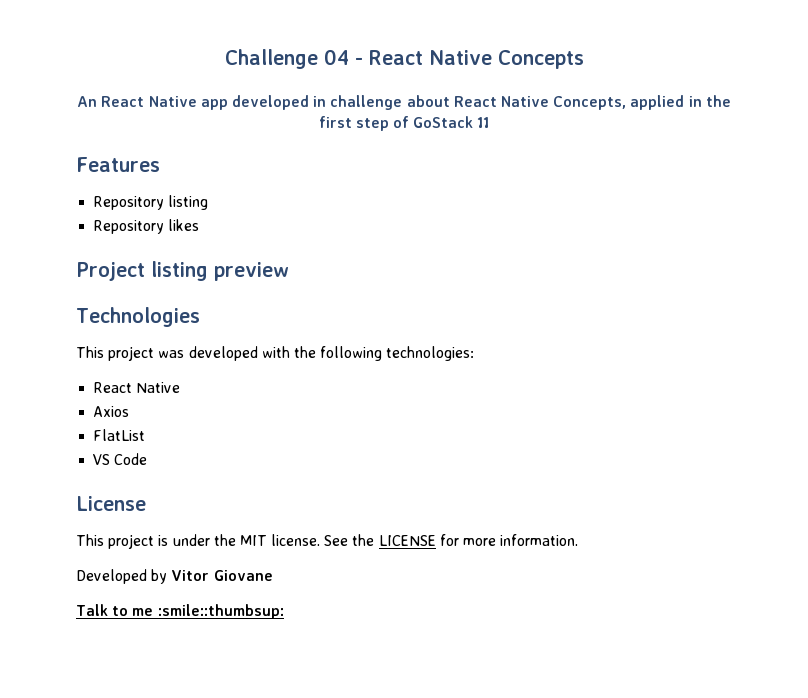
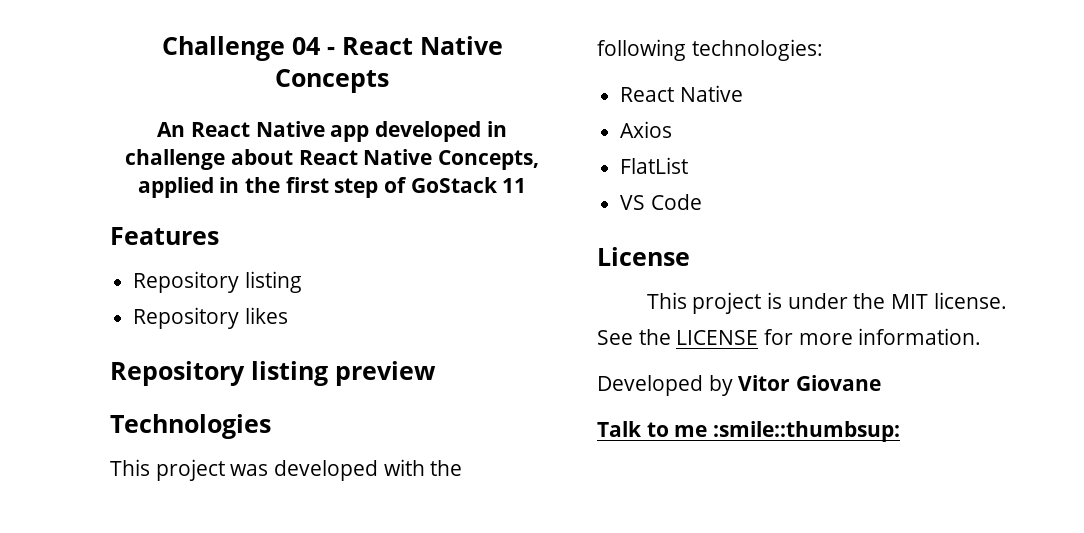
- Project listing preview
+ Repository listing preview

